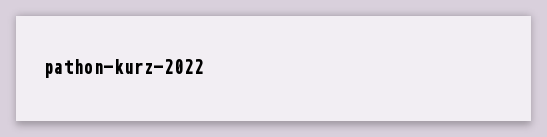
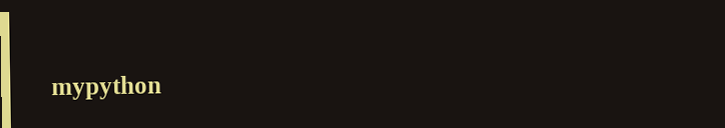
- pathon-kurz-2022
+ mypython

